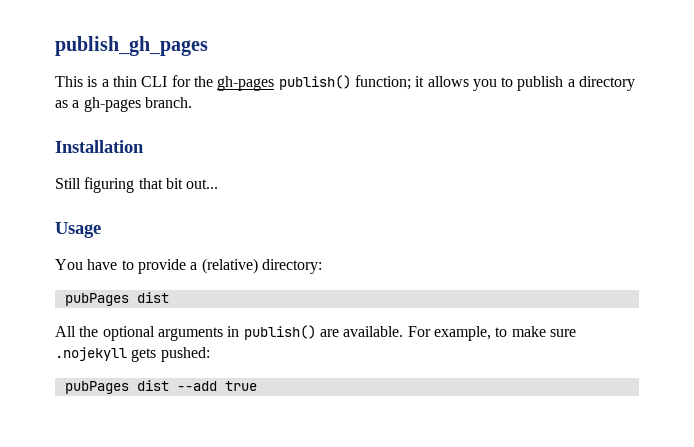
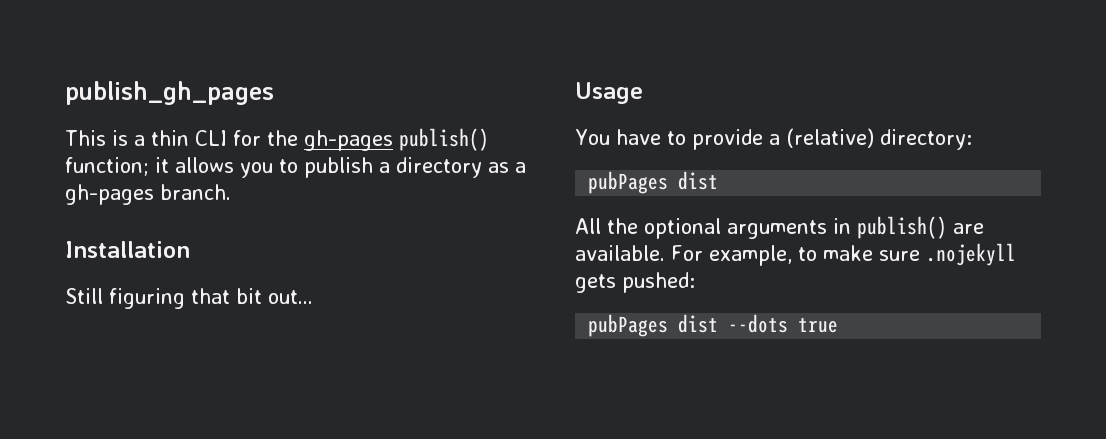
- pubPages dist --add true
+ pubPages dist --dots true

